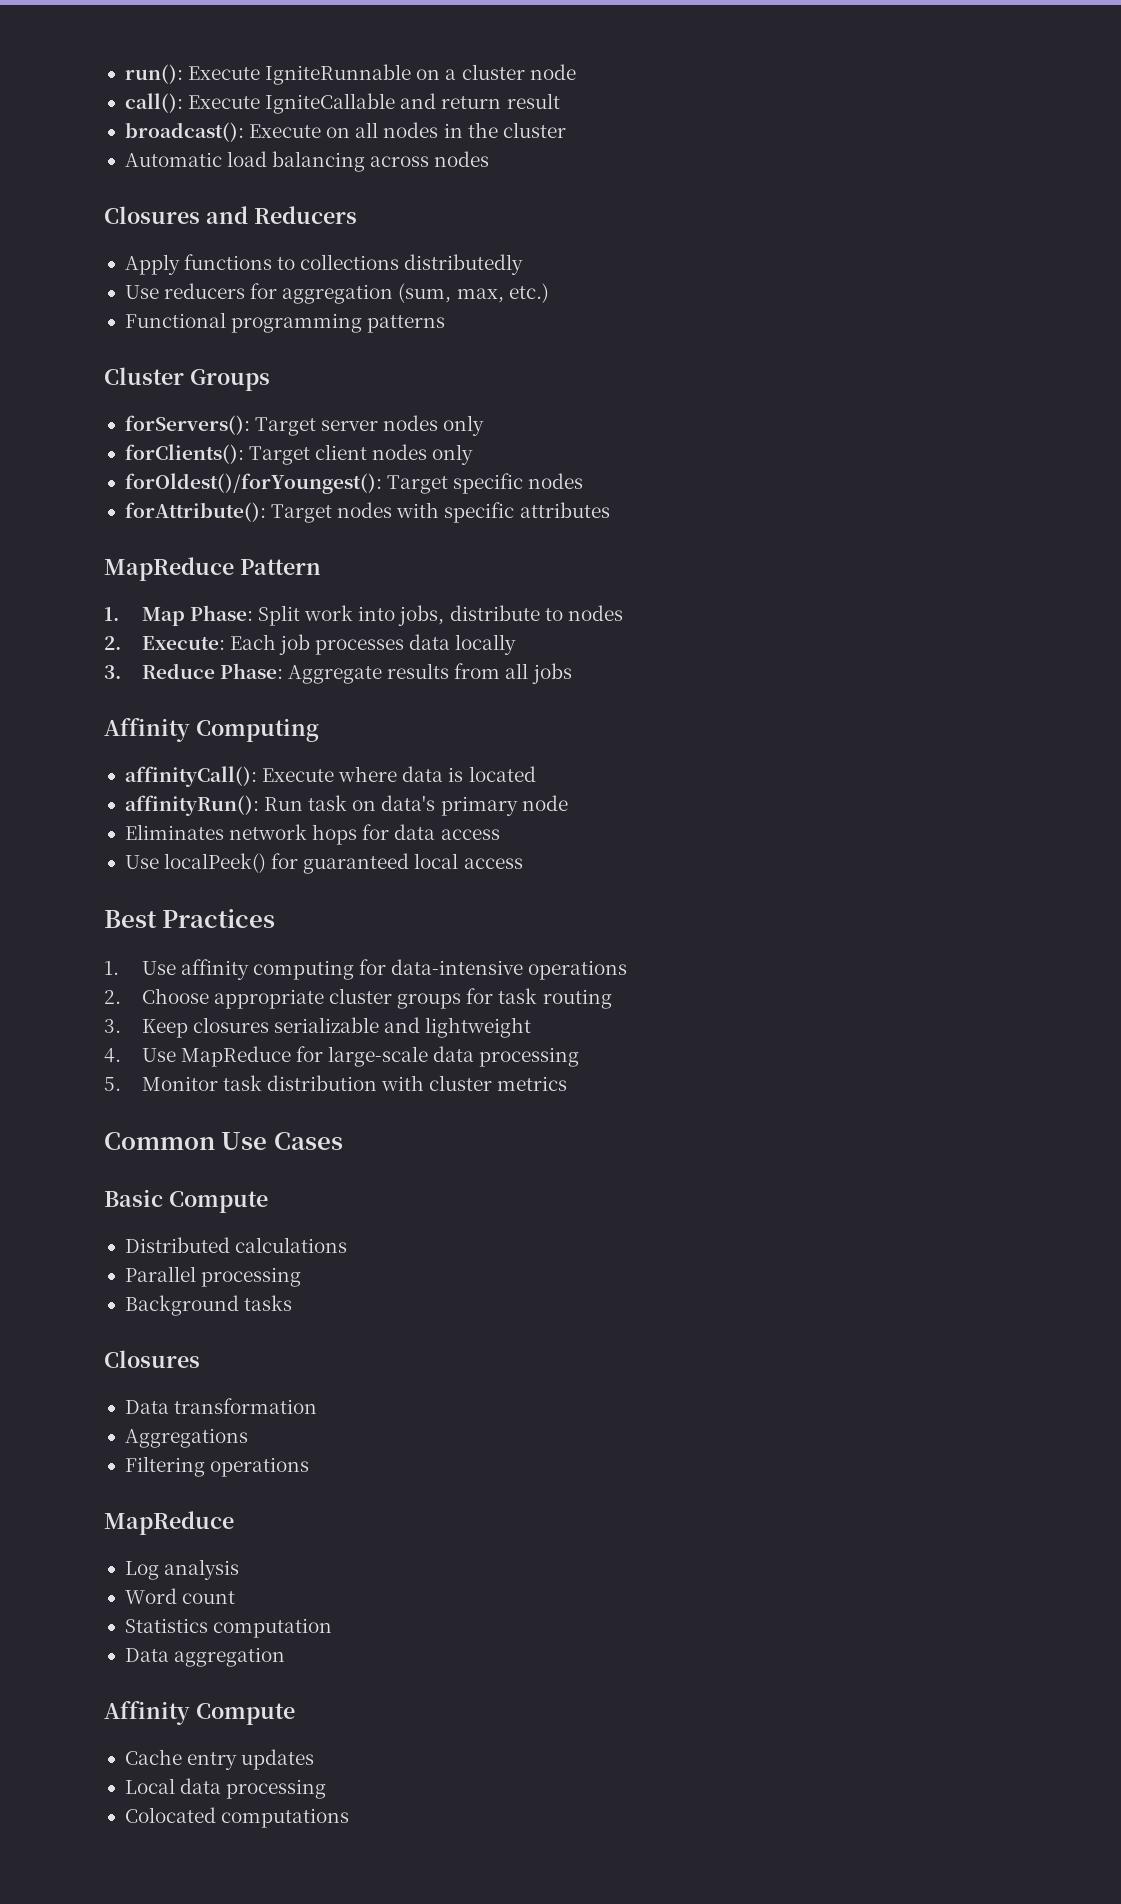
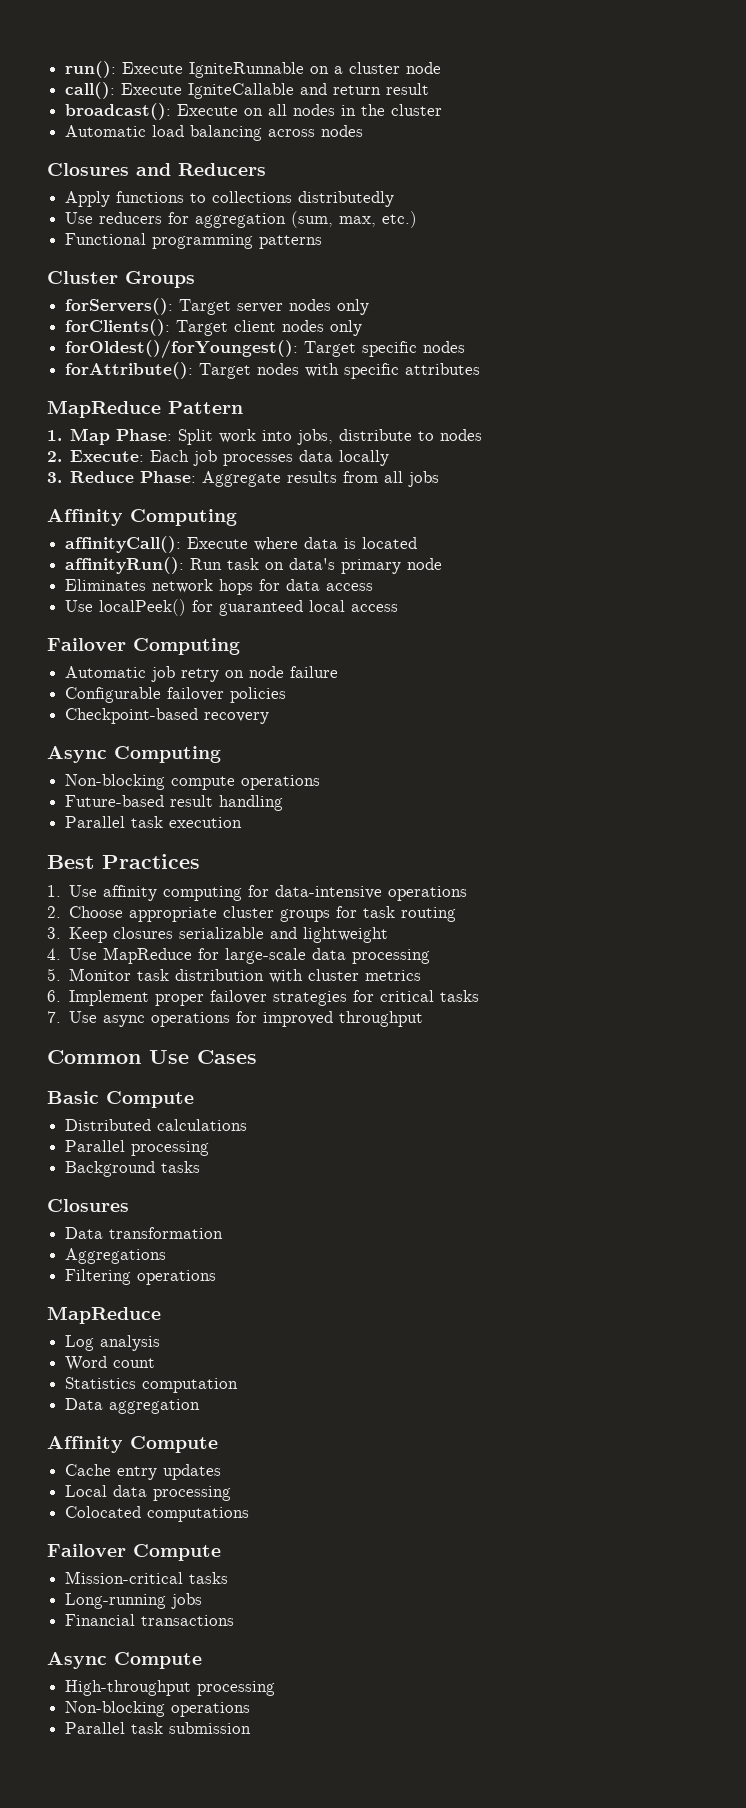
+ Failover Computing
+ Automatic job retry on node failure
+ Configurable failover policies
+ Checkpoint-based recovery
+ Async Computing
+ Non-blocking compute operations
+ Future-based result handling
+ Parallel task execution
+ 6. Implement proper failover strategies for critical tasks
+ 7. Use async operations for improved throughput
+ Failover Compute
+ Mission-critical tasks
+ Long-running jobs
+ Financial transactions
+ Async Compute
+ High-throughput processing
+ Non-blocking operations
+ Parallel task submission

